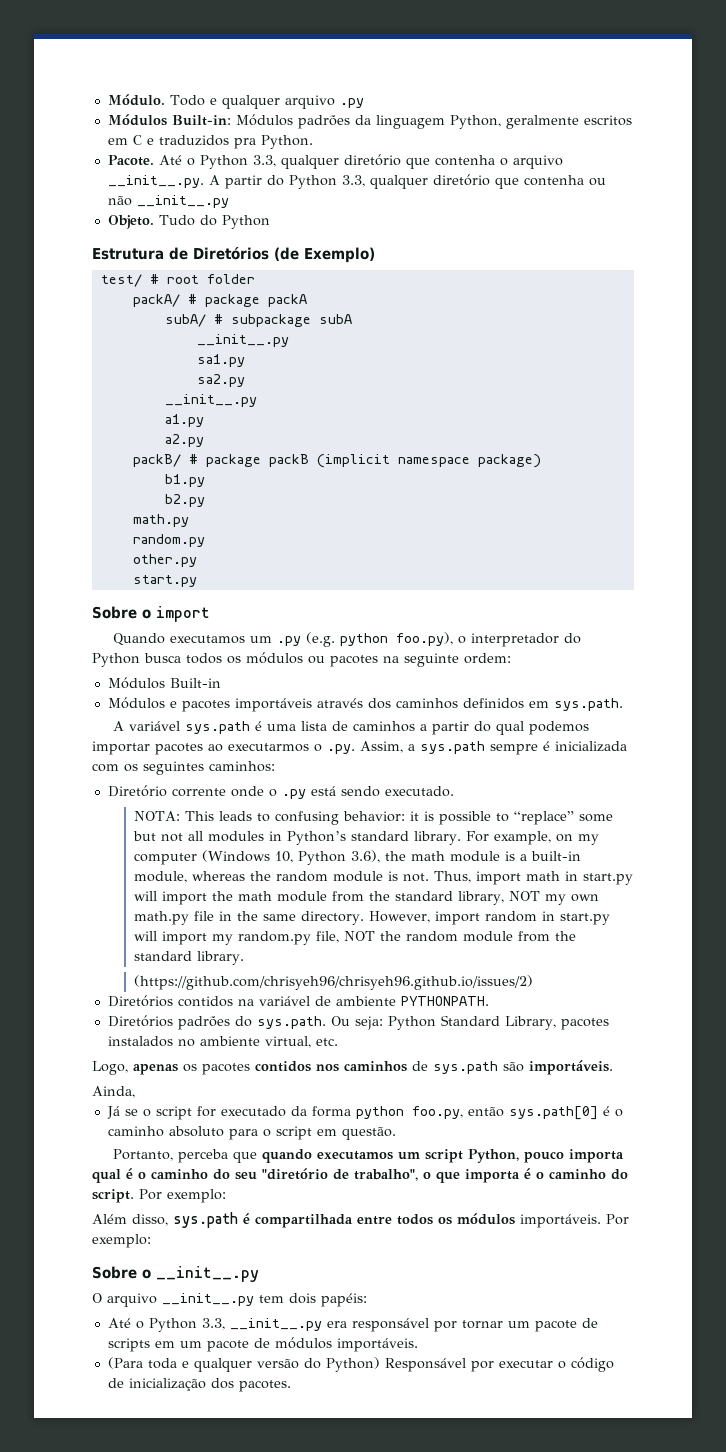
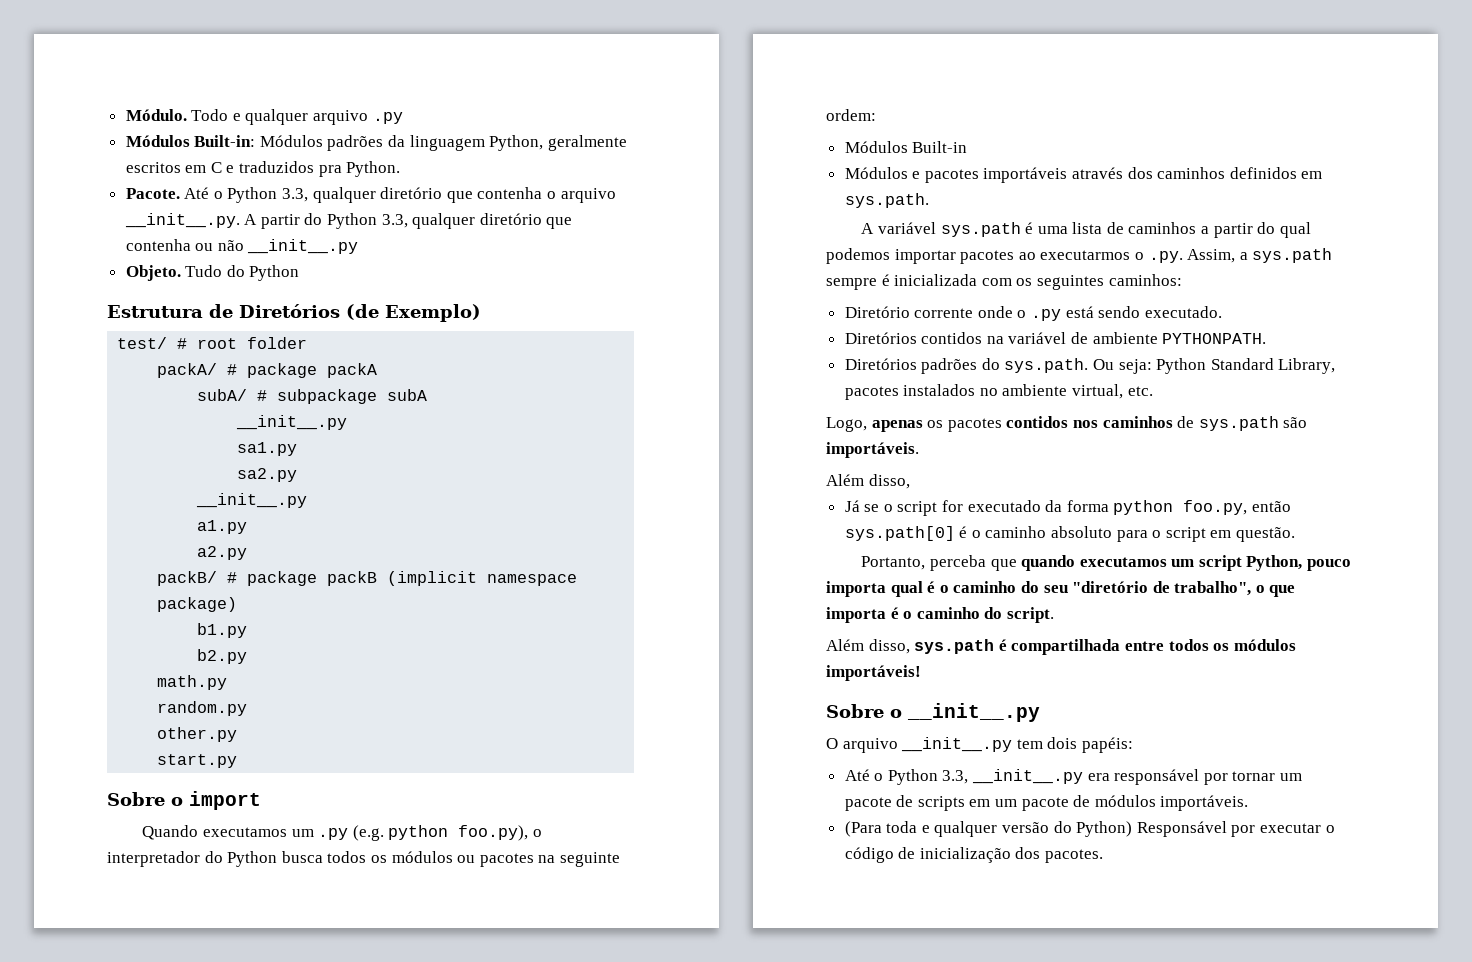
- NOTA: This leads to confusing behavior: it is possible to “replace” some but not all modules in Python’s standard library. For example, on my computer (Windows 10, Python 3.6), the math module is a built-in module, whereas the random module is not. Thus, import math in start.py will import the math module from the standard library, NOT my own math.py file in the same directory. However, import random in start.py will import my random.py file, NOT the random module from the standard library.
- (https://github.com/chrisyeh96/chrisyeh96.github.io/issues/2)
  Logo, apenas os pacotes contidos nos caminhos de sys.path são importáveis.
- Ainda,
+ Além disso,
- Portanto, perceba que quando executamos um script Python, pouco importa qual é o caminho do seu "diretório de trabalho", o que importa é o caminho do script. Por exemplo:
+ Portanto, perceba que quando executamos um script Python, pouco importa qual é o caminho do seu "diretório de trabalho", o que importa é o caminho do script.
- Além disso, sys.path é compartilhada entre todos os módulos importáveis. Por exemplo:
+ Além disso, sys.path é compartilhada entre todos os módulos importáveis!

